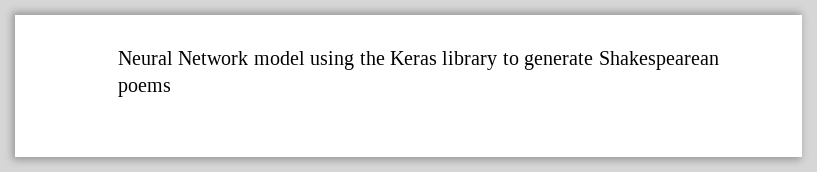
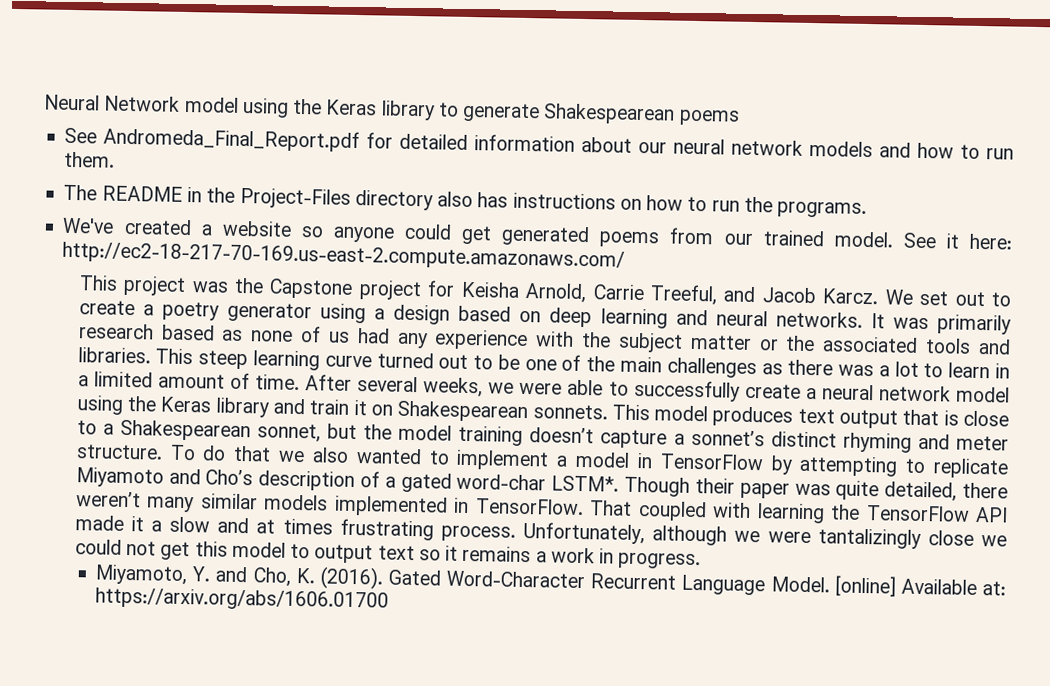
+ See Andromeda_Final_Report.pdf for detailed information about our neural network models and how to run them.
+ The README in the Project-Files directory also has instructions on how to run the programs.
+ We've created a website so anyone could get generated poems from our trained model. See it here: http://ec2-18-217-70-169.us-east-2.compute.amazonaws.com/
+ This project was the Capstone project for Keisha Arnold, Carrie Treeful, and Jacob Karcz. We set out to create a poetry generator using a design based on deep learning and neural networks. It was primarily research based as none of us had any experience with the subject matter or the associated tools and libraries. This steep learning curve turned out to be one of the main challenges as there was a lot to learn in a limited amount of time. After several weeks, we were able to successfully create a neural network model using the Keras library and train it on Shakespearean sonnets. This model produces text output that is close to a Shakespearean sonnet, but the model training doesn’t capture a sonnet’s distinct rhyming and meter structure. To do that we also wanted to implement a model in TensorFlow by attempting to replicate Miyamoto and Cho’s description of a gated word-char LSTM*. Though their paper was quite detailed, there weren’t many similar models implemented in TensorFlow. That coupled with learning the TensorFlow API made it a slow and at times frustrating process. Unfortunately, although we were tantalizingly close we could not get this model to output text so it remains a work in progress.
+ Miyamoto, Y. and Cho, K. (2016). Gated Word-Character Recurrent Language Model. [online] Available at: https://arxiv.org/abs/1606.01700

